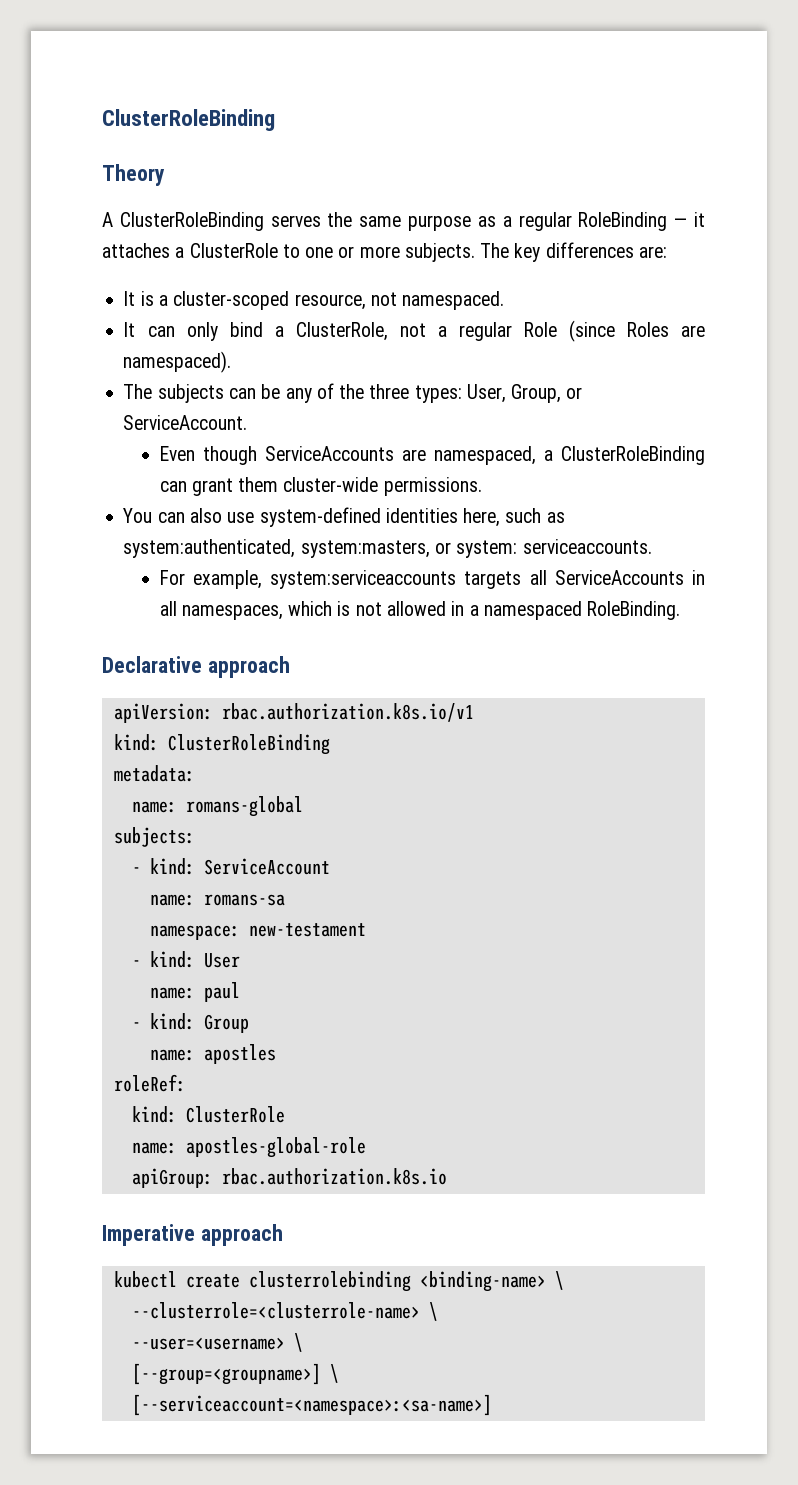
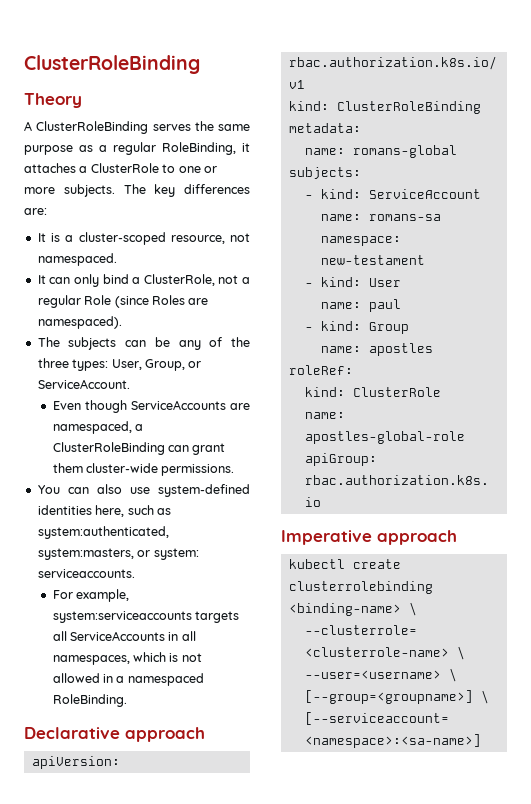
- A ClusterRoleBinding serves the same purpose as a regular RoleBinding — it attaches a ClusterRole to one or more subjects.
+ A ClusterRoleBinding serves the same purpose as a regular RoleBinding, it attaches a ClusterRole to one or more subjects.

